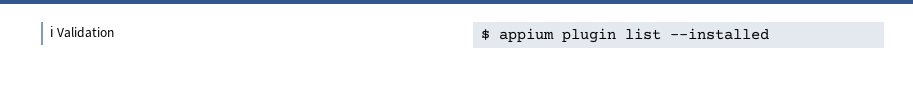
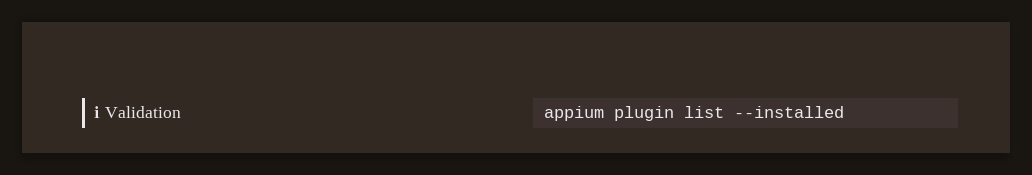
- $ appium plugin list --installed
+ appium plugin list --installed

